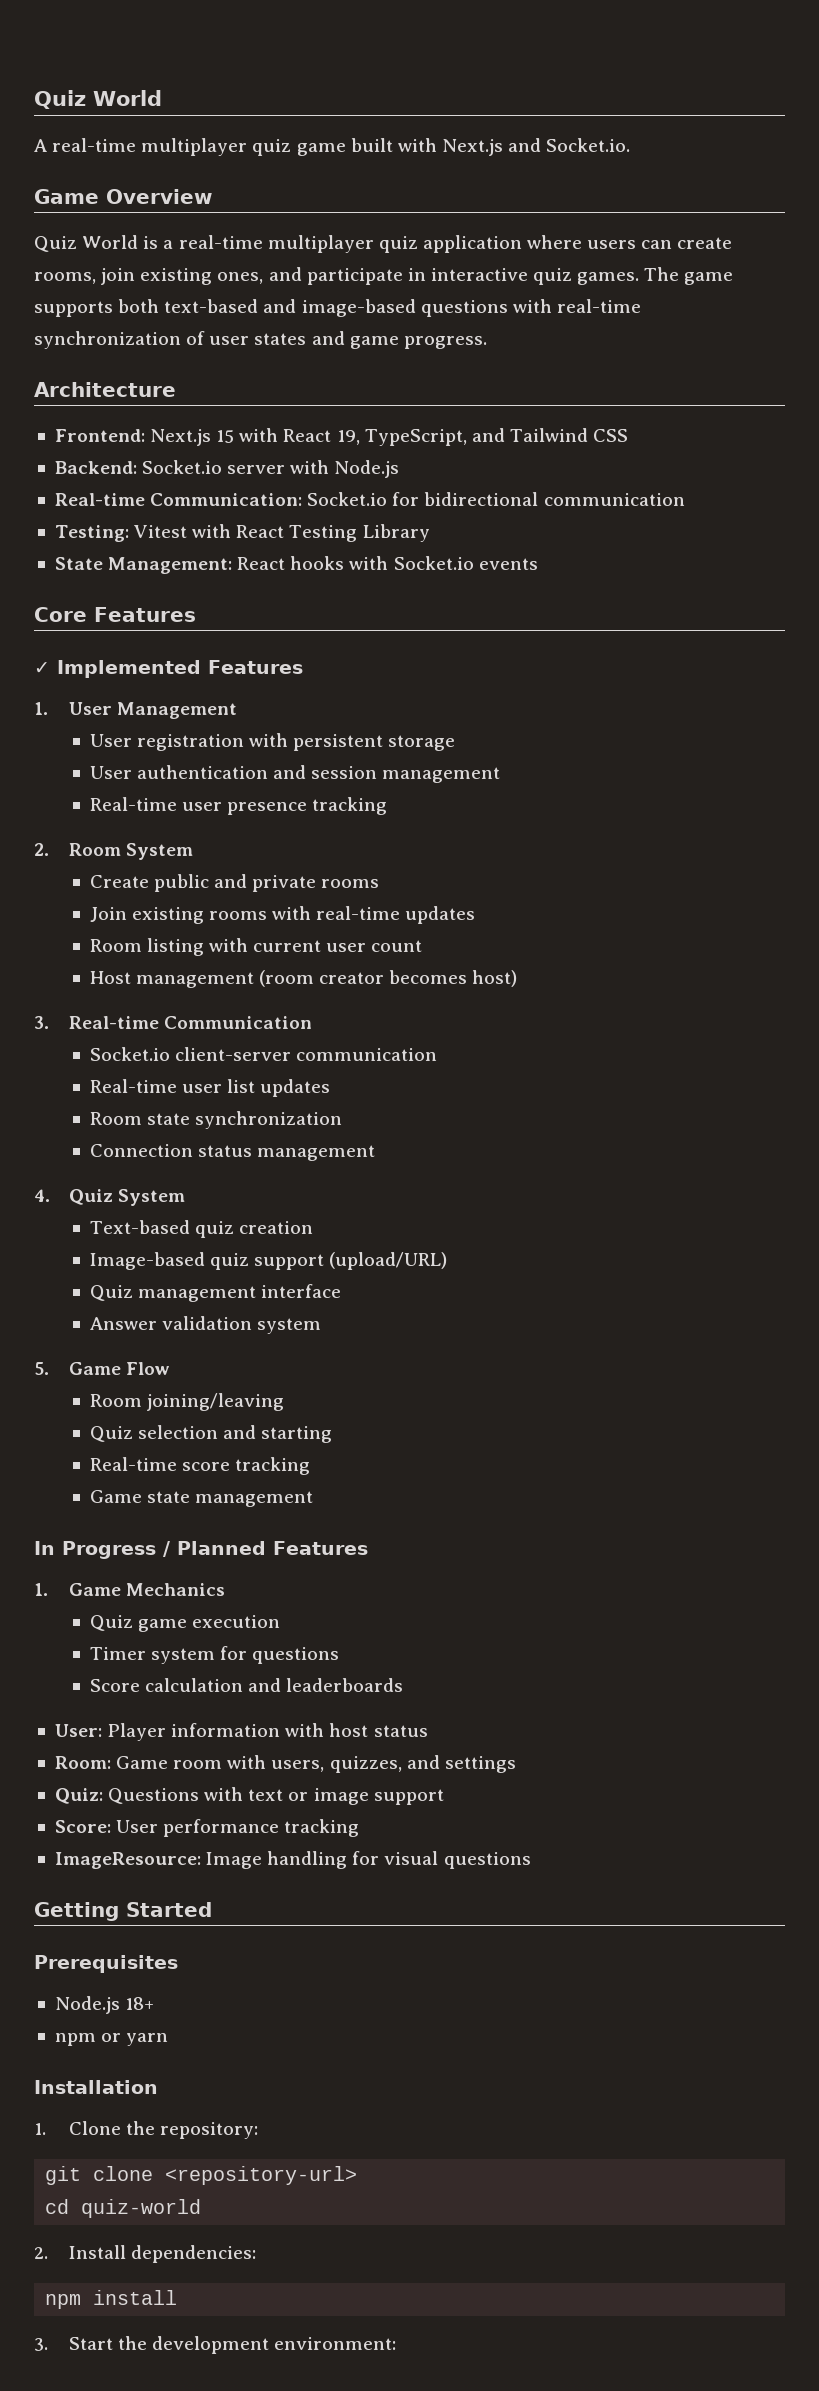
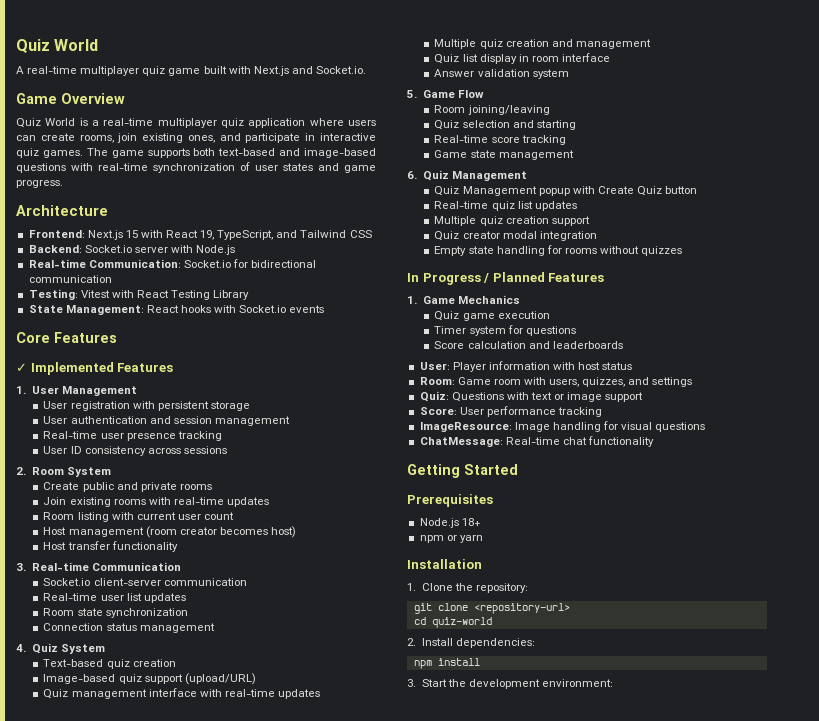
+ User ID consistency across sessions
+ Host transfer functionality
- Quiz management interface
+ Quiz management interface with real-time updates
+ Multiple quiz creation and management
+ Quiz list display in room interface
+ 6. Quiz Management
+ Quiz Management popup with Create Quiz button
+ Real-time quiz list updates
+ Multiple quiz creation support
+ Quiz creator modal integration
+ Empty state handling for rooms without quizzes
+ ChatMessage: Real-time chat functionality

